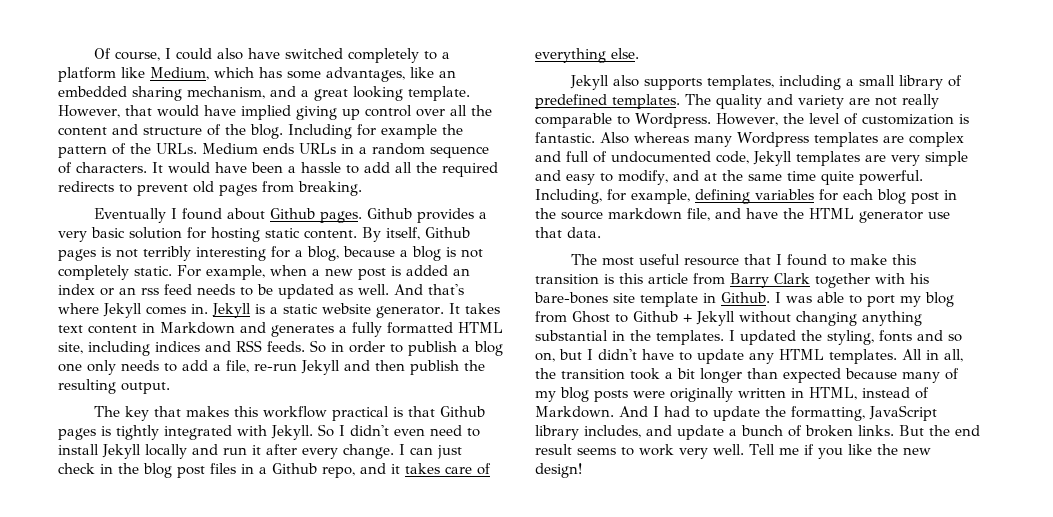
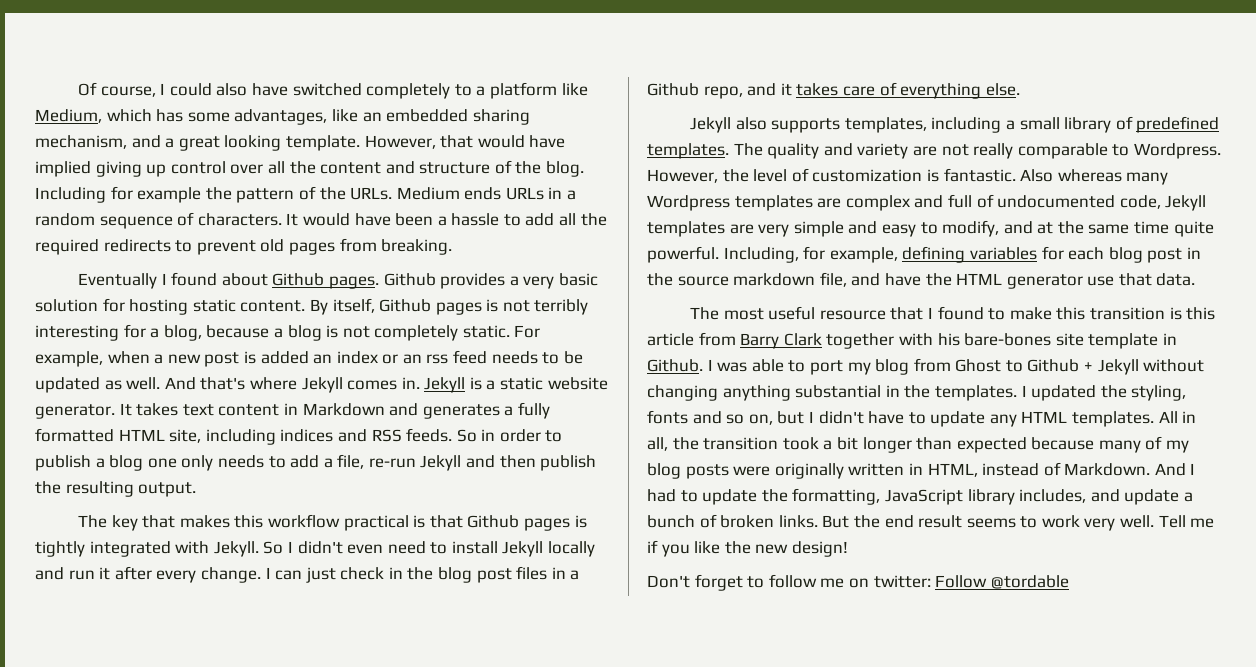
+ Don't forget to follow me on twitter: Follow @tordable

